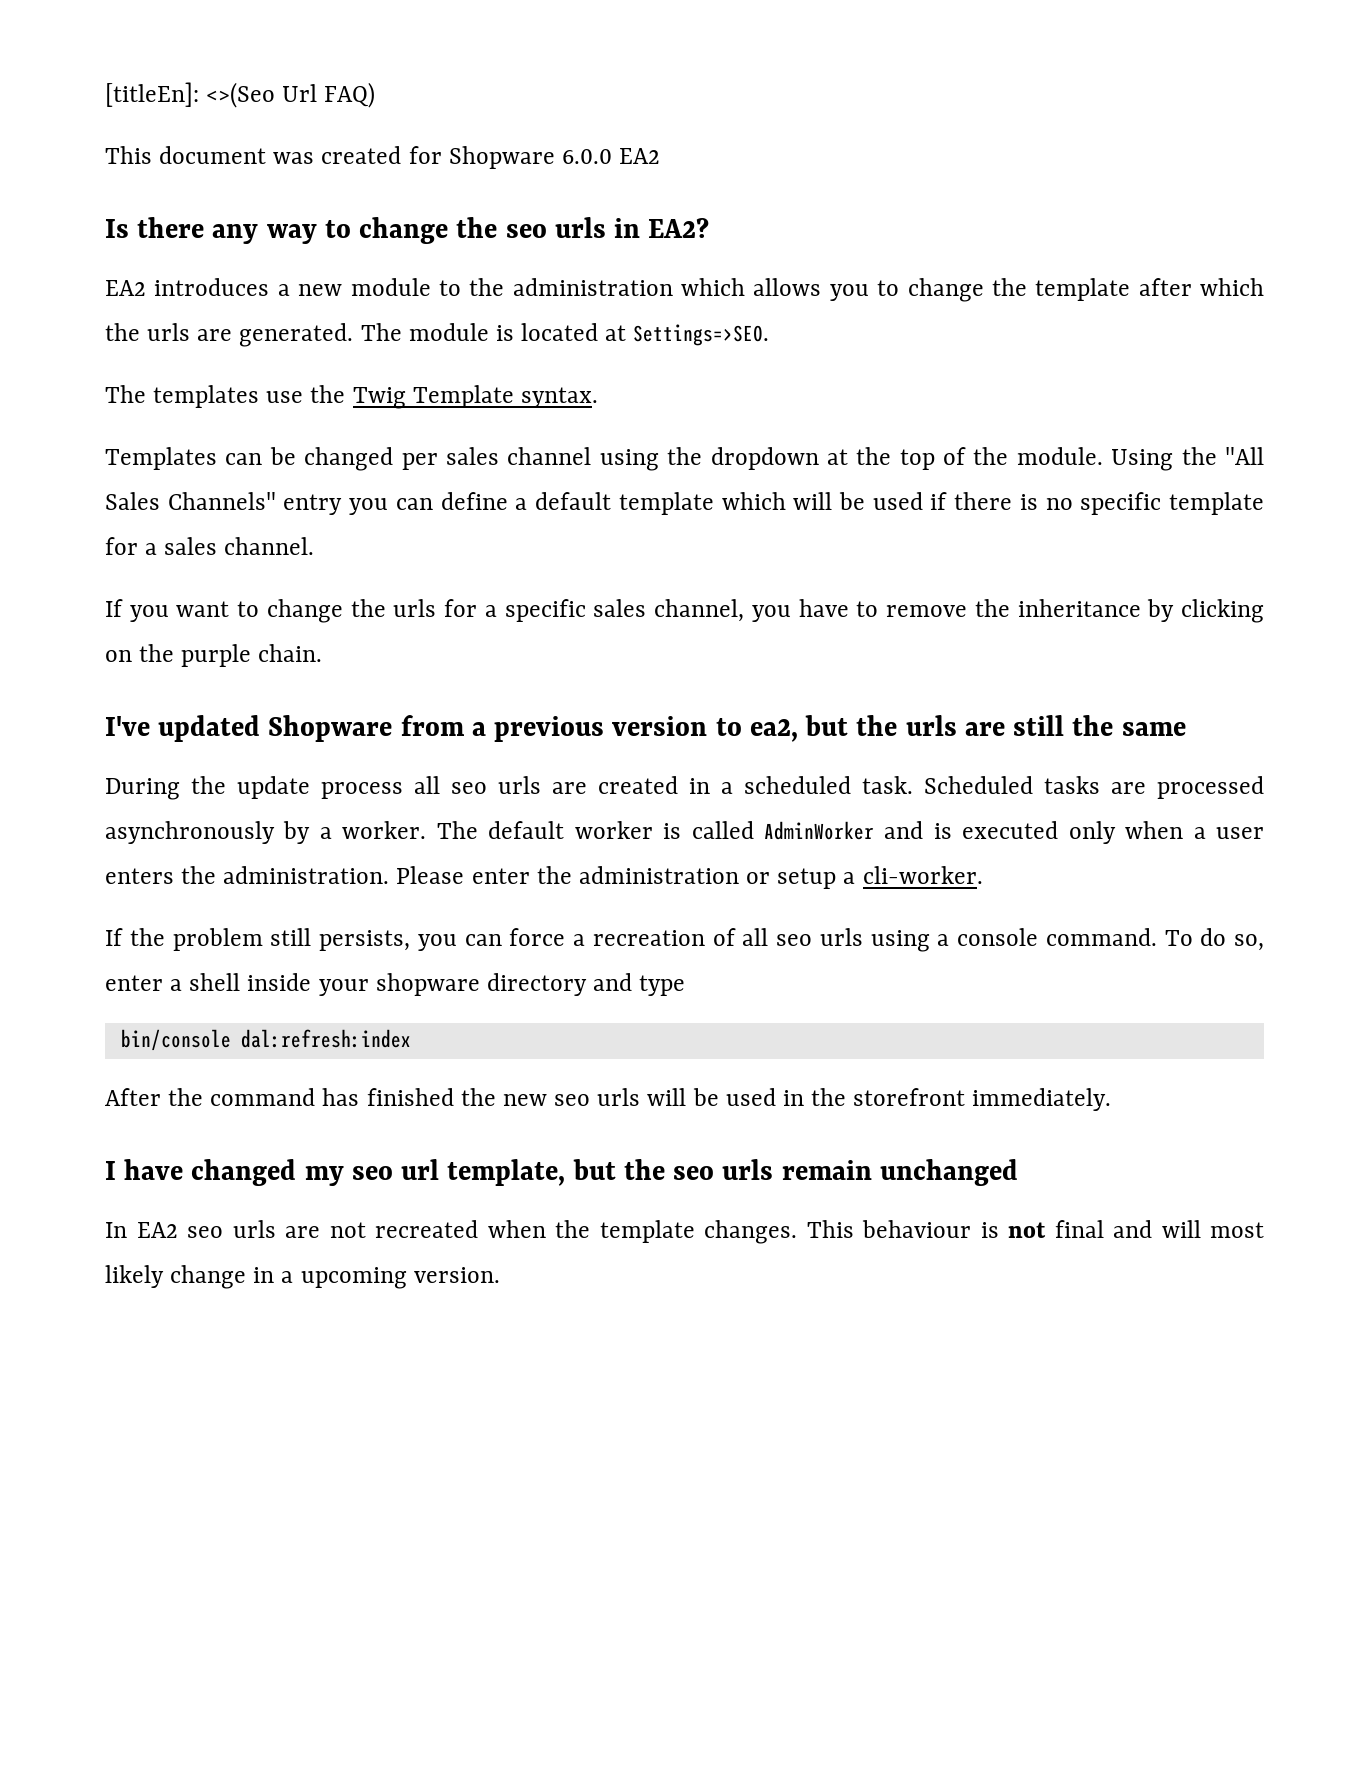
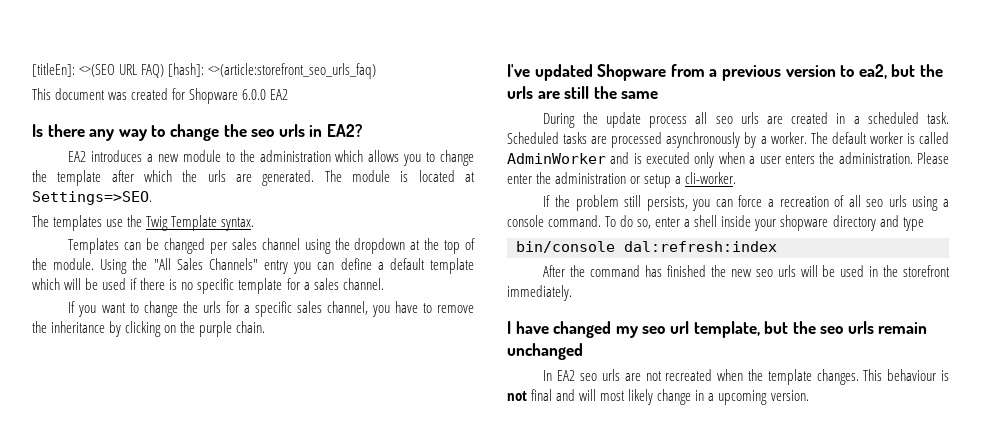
- [titleEn]: <>(Seo Url FAQ)
+ [titleEn]: <>(SEO URL FAQ) [hash]: <>(article:storefront_seo_urls_faq)

